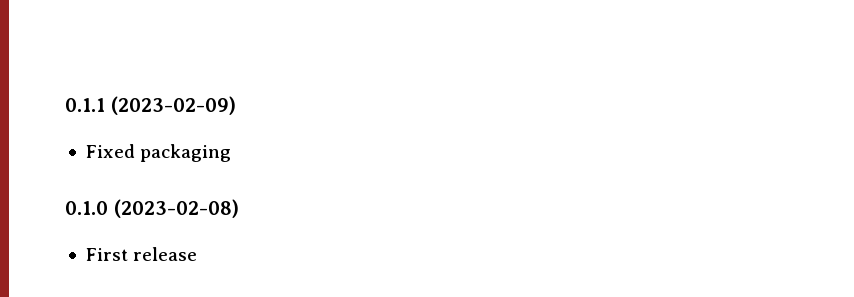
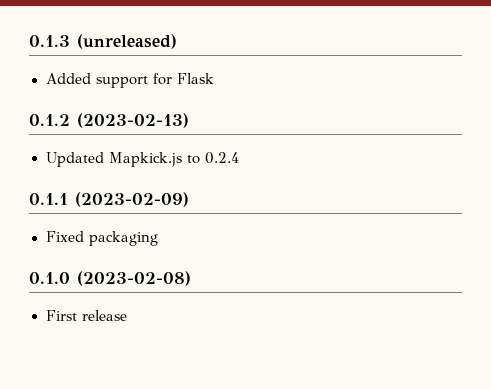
+ 0.1.3 (unreleased)
+ Added support for Flask
+ 0.1.2 (2023-02-13)
+ Updated Mapkick.js to 0.2.4

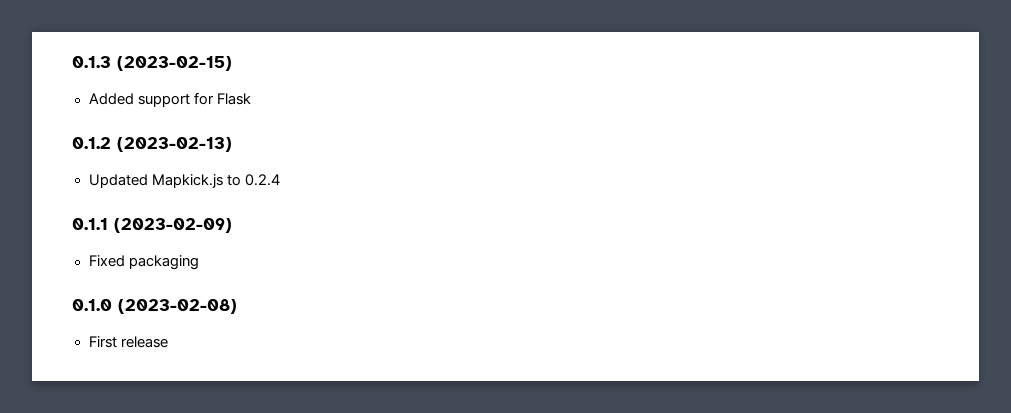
- 0.1.3 (unreleased)
+ 0.1.3 (2023-02-15)

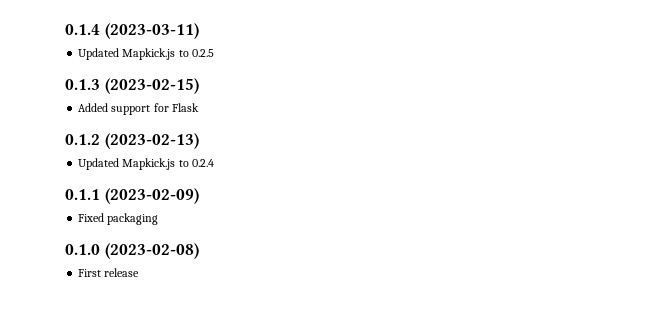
+ 0.1.4 (2023-03-11)
+ Updated Mapkick.js to 0.2.5

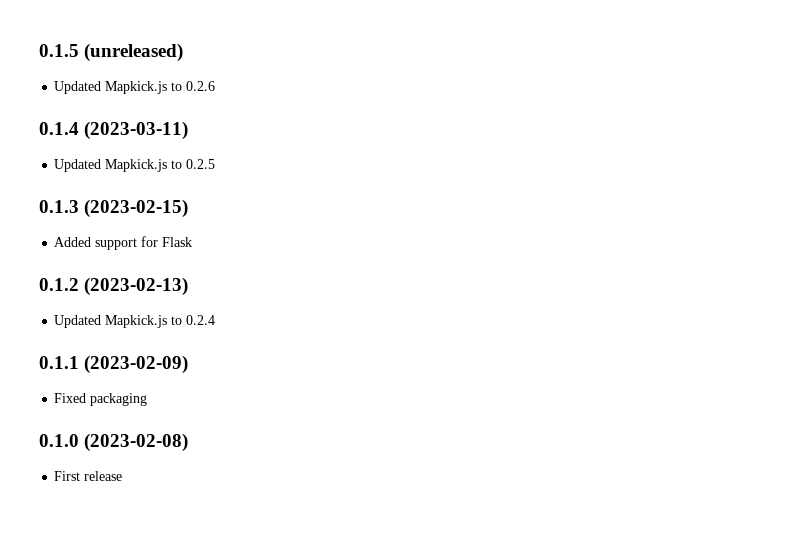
+ 0.1.5 (unreleased)
+ Updated Mapkick.js to 0.2.6

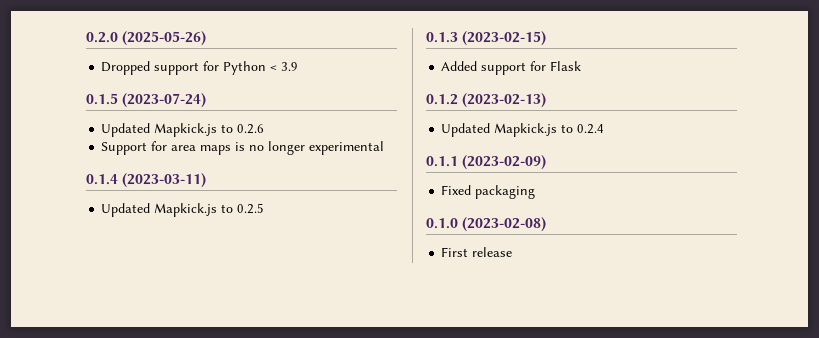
- 0.1.5 (unreleased)
+ 0.2.0 (2025-05-26)
+ Dropped support for Python < 3.9
+ 0.1.5 (2023-07-24)
  Updated Mapkick.js to 0.2.6
+ Support for area maps is no longer experimental

